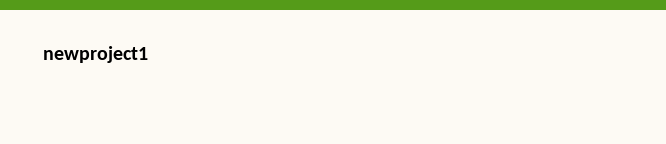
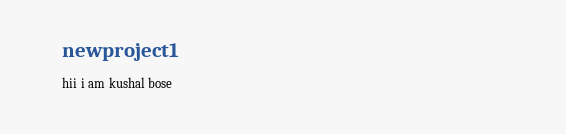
+ hii i am kushal bose

